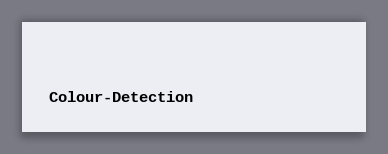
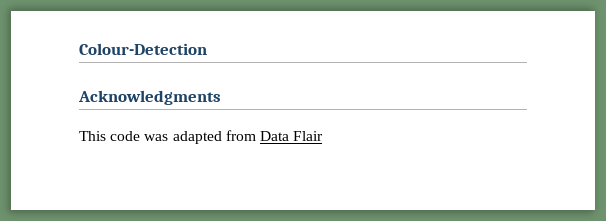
+ Acknowledgments
+ This code was adapted from Data Flair

